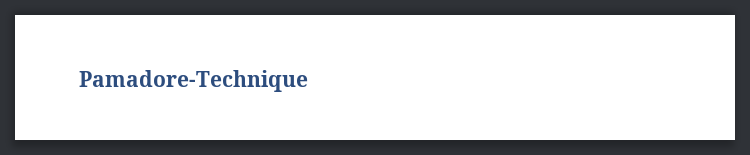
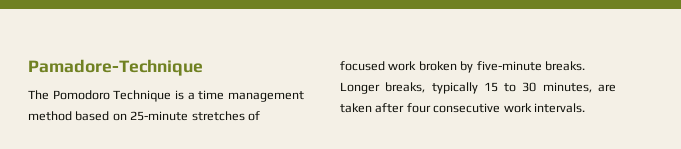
+ The Pomodoro Technique is a time management method based on 25-minute stretches of focused work broken by five-minute breaks. Longer breaks, typically 15 to 30 minutes, are taken after four consecutive work intervals.

